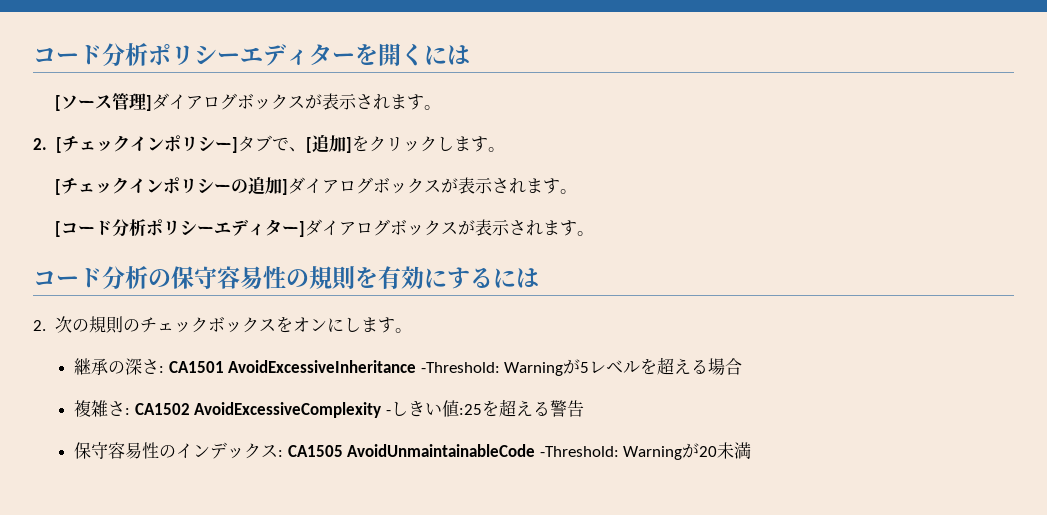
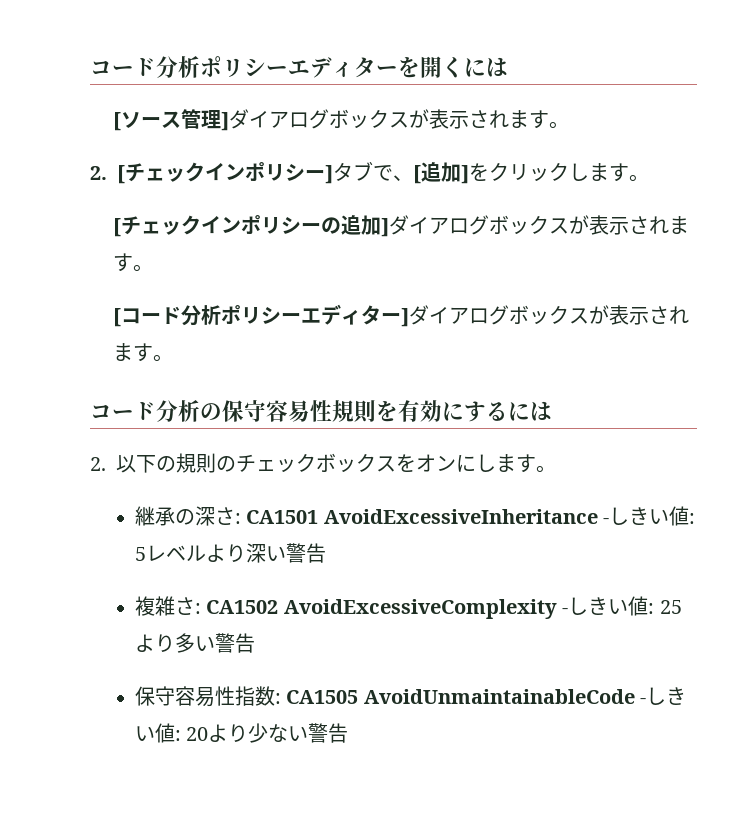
- コード分析の保守容易性の規則を有効にするには
+ コード分析の保守容易性規則を有効にするには
- 2.次の規則のチェックボックスをオンにします。
+ 2.以下の規則のチェックボックスをオンにします。
- 継承の深さ: CA1501 AvoidExcessiveInheritance -Threshold: Warningが5レベルを超える場合
+ 継承の深さ: CA1501 AvoidExcessiveInheritance -しきい値: 5レベルより深い警告
- 複雑さ: CA1502 AvoidExcessiveComplexity -しきい値:25を超える警告
+ 複雑さ: CA1502 AvoidExcessiveComplexity -しきい値: 25より多い警告
- 保守容易性のインデックス: CA1505 AvoidUnmaintainableCode -Threshold: Warningが20未満
+ 保守容易性指数: CA1505 AvoidUnmaintainableCode -しきい値: 20より少ない警告

